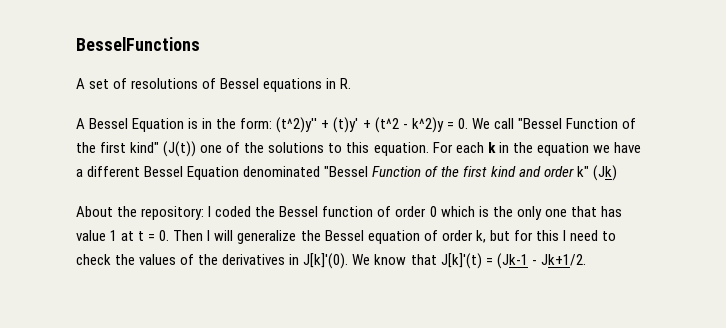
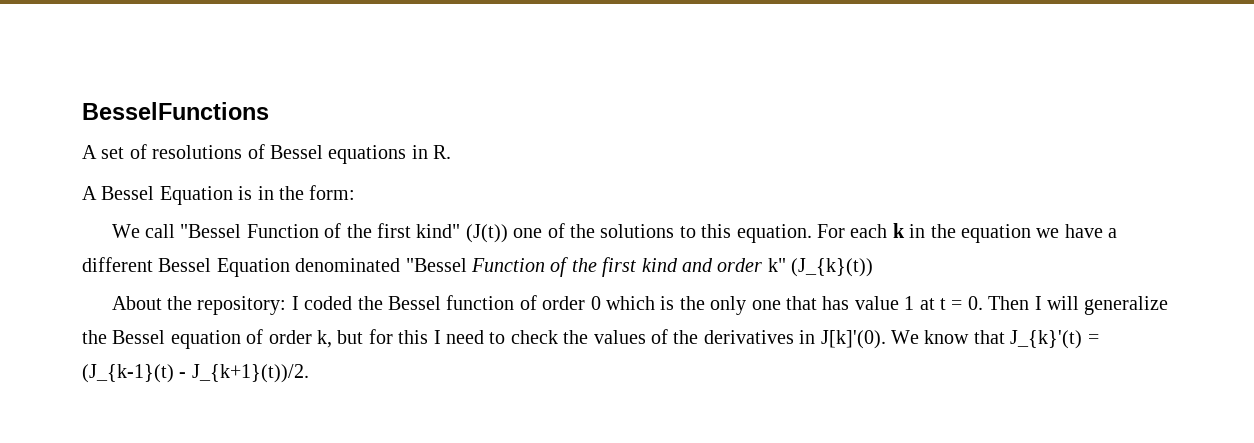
- A Bessel Equation is in the form: (t^2)y'' + (t)y' + (t^2 - k^2)y = 0. We call "Bessel Function of the first kind" (J(t)) one of the solutions to this equation.
+ A Bessel Equation is in the form:
+ We call "Bessel Function of the first kind" (J(t)) one of the solutions to this equation.
- For each k in the equation we have a different Bessel Equation denominated "Bessel Function of the first kind and order k" (Jk)
+ For each k in the equation we have a different Bessel Equation denominated "Bessel Function of the first kind and order k" (J_{k}(t))
- We know that J[k]'(t) = (Jk-1 - Jk+1/2.
+ We know that J_{k}'(t) = (J_{k-1}(t) - J_{k+1}(t))/2.

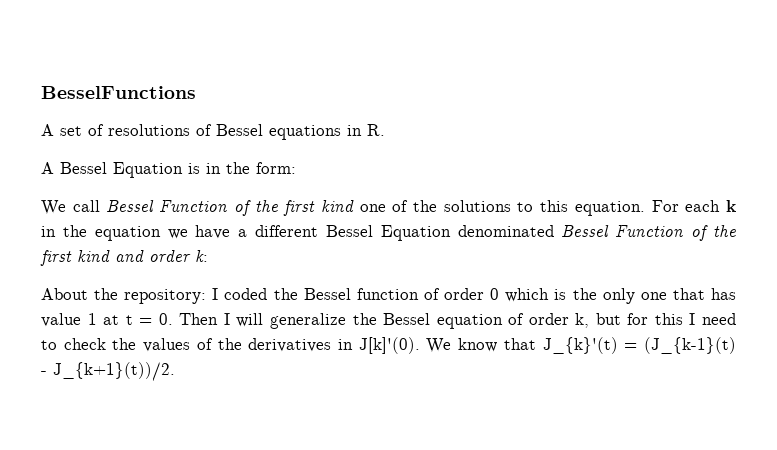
- We call "Bessel Function of the first kind" (J(t)) one of the solutions to this equation.
+ We call Bessel Function of the first kind one of the solutions to this equation.
- For each k in the equation we have a different Bessel Equation denominated "Bessel Function of the first kind and order k" (J_{k}(t))
+ For each k in the equation we have a different Bessel Equation denominated Bessel Function of the first kind and order k:

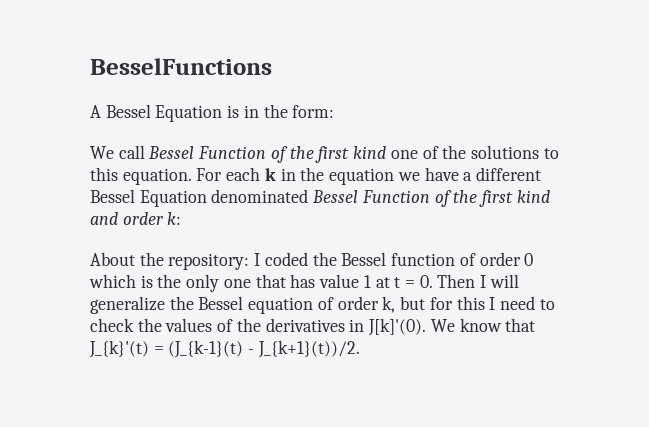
- A set of resolutions of Bessel equations in R.

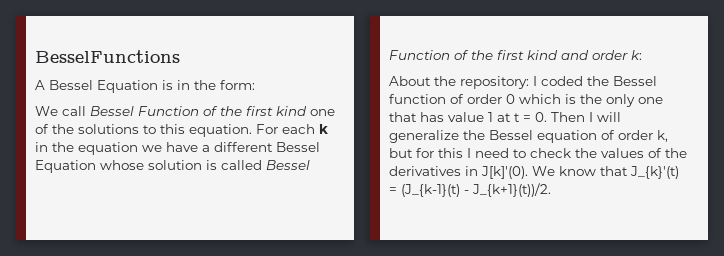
- For each k in the equation we have a different Bessel Equation denominated Bessel Function of the first kind and order k:
+ For each k in the equation we have a different Bessel Equation whose solution is called Bessel Function of the first kind and order k:

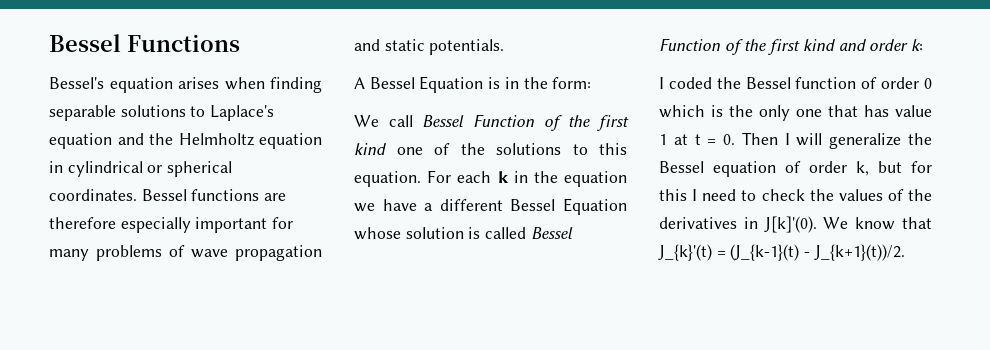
- BesselFunctions
+ Bessel Functions
+ Bessel's equation arises when finding separable solutions to Laplace's equation and the Helmholtz equation in cylindrical or spherical coordinates. Bessel functions are therefore especially important for many problems of wave propagation and static potentials.
- About the repository: I coded the Bessel function of order 0 which is the only one that has value 1 at t = 0. Then I will generalize the Bessel equation of order k, but for this I need to check the values of the derivatives in J[k]'(0).
+ I coded the Bessel function of order 0 which is the only one that has value 1 at t = 0. Then I will generalize the Bessel equation of order k, but for this I need to check the values of the derivatives in J[k]'(0).

